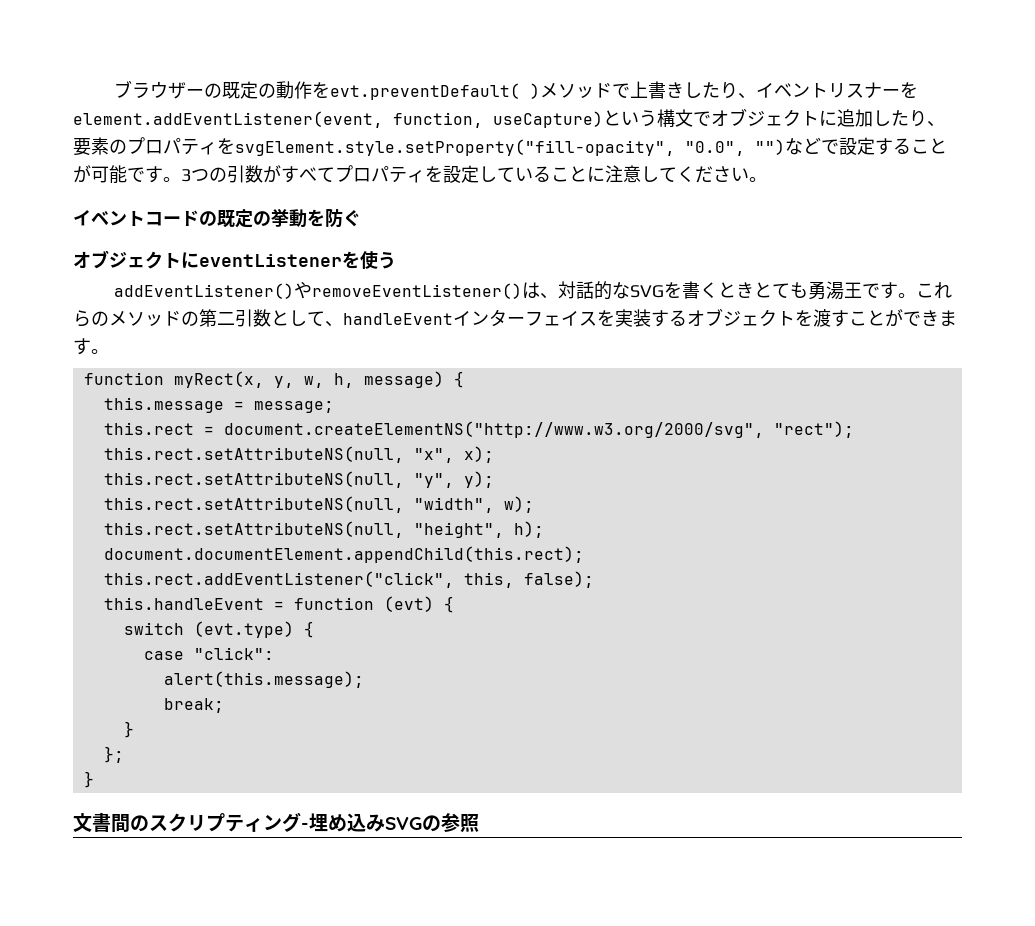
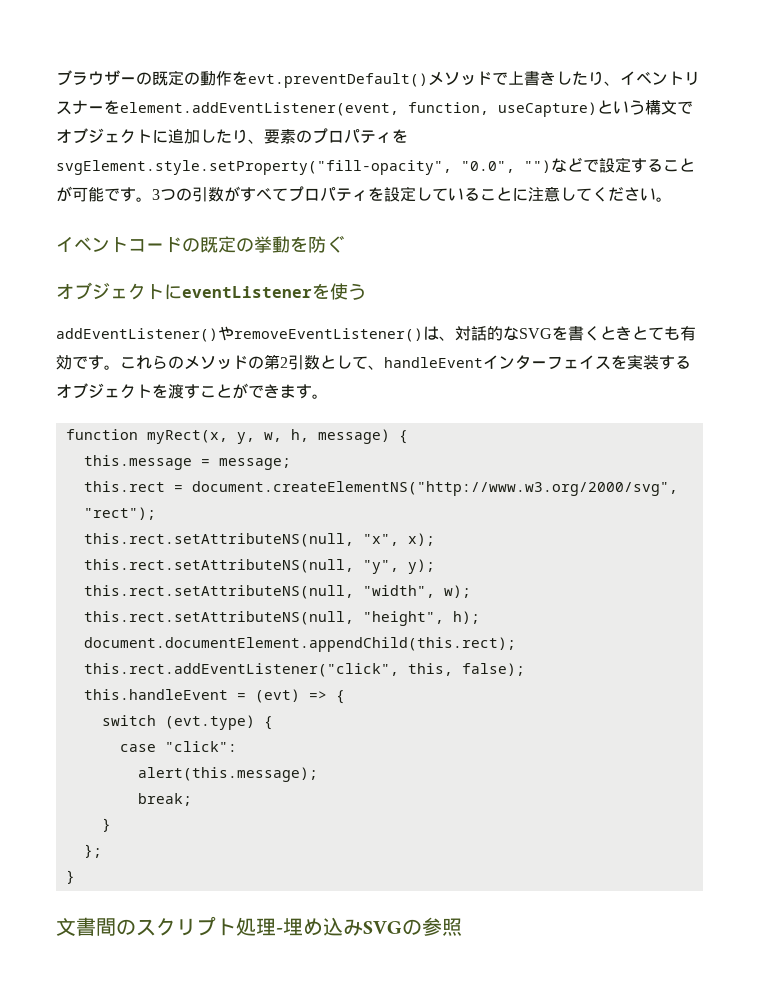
- ブラウザーの既定の動作をevt.preventDefault( )メソッドで上書きしたり、イベントリスナーをelement.addEventListener(event, function, useCapture)という構文でオブジェクトに追加したり、要素のプロパティをsvgElement.style.setProperty("fill-opacity", "0.0", "")などで設定することが可能です。
+ ブラウザーの既定の動作をevt.preventDefault()メソッドで上書きしたり、イベントリスナーをelement.addEventListener(event, function, useCapture)という構文でオブジェクトに追加したり、要素のプロパティをsvgElement.style.setProperty("fill-opacity", "0.0", "")などで設定することが可能です。
- addEventListener()やremoveEventListener()は、対話的なSVGを書くときとても勇湯王です。
+ addEventListener()やremoveEventListener()は、対話的なSVGを書くときとても有効です。
- これらのメソッドの第二引数として、handleEventインターフェイスを実装するオブジェクトを渡すことができます。
+ これらのメソッドの第2引数として、handleEventインターフェイスを実装するオブジェクトを渡すことができます。
- this.handleEvent = function (evt) {
+ this.handleEvent = (evt) => {
- 文書間のスクリプティング-埋め込みSVGの参照
+ 文書間のスクリプト処理-埋め込みSVGの参照

